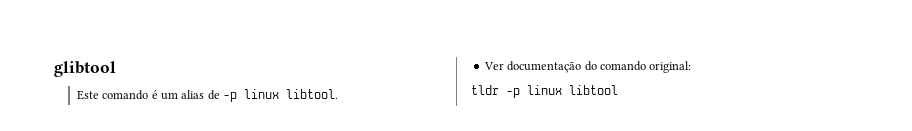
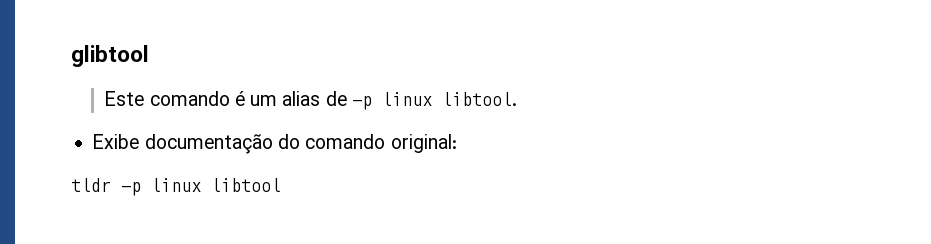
- Ver documentação do comando original:
+ Exibe documentação do comando original:

